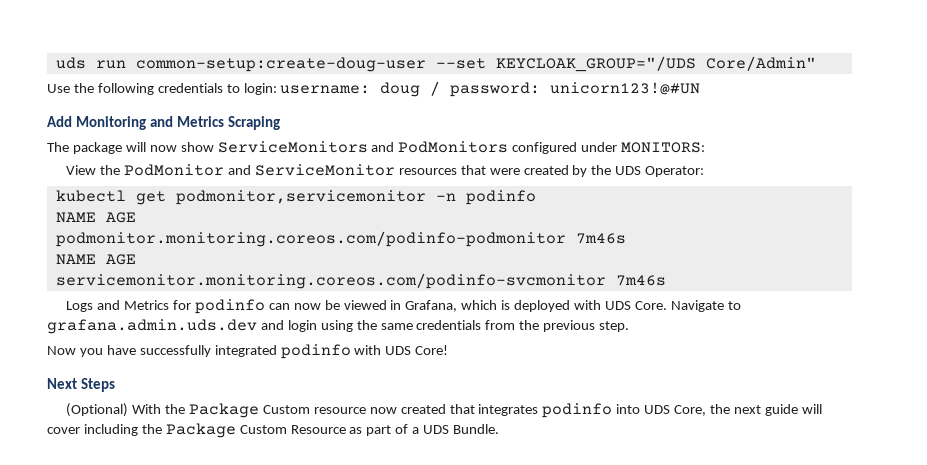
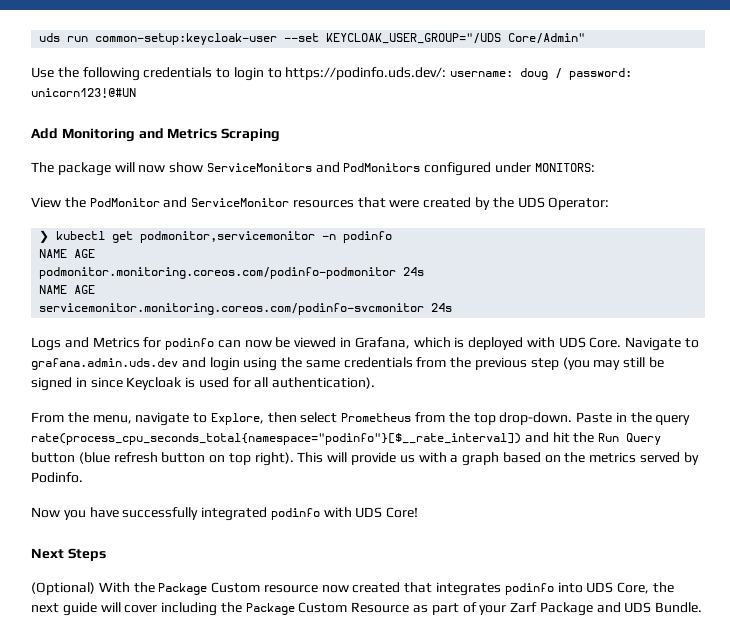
- uds run common-setup:create-doug-user --set KEYCLOAK_GROUP="/UDS Core/Admin"
+ uds run common-setup:keycloak-user --set KEYCLOAK_USER_GROUP="/UDS Core/Admin"
- Use the following credentials to login: username: doug / password: unicorn123!@#UN
+ Use the following credentials to login to https://podinfo.uds.dev/: username: doug / password: unicorn123!@#UN
- kubectl get podmonitor,servicemonitor -n podinfo
+ ❯ kubectl get podmonitor,servicemonitor -n podinfo
- podmonitor.monitoring.coreos.com/podinfo-podmonitor 7m46s
+ podmonitor.monitoring.coreos.com/podinfo-podmonitor 24s
- servicemonitor.monitoring.coreos.com/podinfo-svcmonitor 7m46s
+ servicemonitor.monitoring.coreos.com/podinfo-svcmonitor 24s
- Navigate to grafana.admin.uds.dev and login using the same credentials from the previous step.
+ Navigate to grafana.admin.uds.dev and login using the same credentials from the previous step (you may still be signed in since Keycloak is used for all authentication).
+ From the menu, navigate to Explore, then select Prometheus from the top drop-down. Paste in the query rate(process_cpu_seconds_total{namespace="podinfo"}[$__rate_interval]) and hit the Run Query button (blue refresh button on top right). This will provide us with a graph based on the metrics served by Podinfo.
- (Optional) With the Package Custom resource now created that integrates podinfo into UDS Core, the next guide will cover including the Package Custom Resource as part of a UDS Bundle.
+ (Optional) With the Package Custom resource now created that integrates podinfo into UDS Core, the next guide will cover including the Package Custom Resource as part of your Zarf Package and UDS Bundle.

